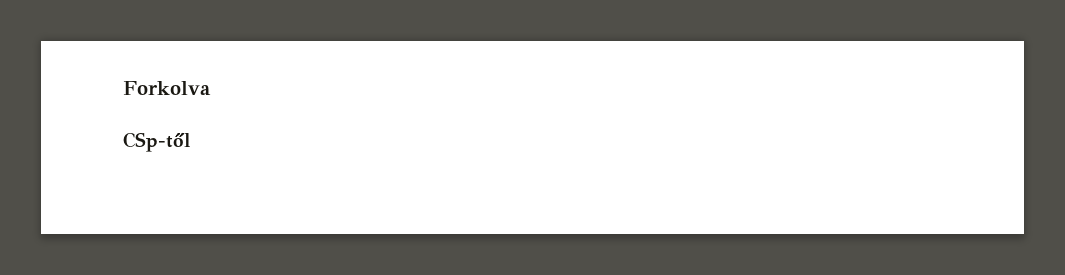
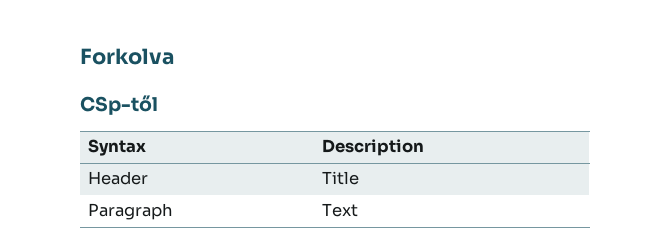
+ Syntax | Description
+ Header | Title
+ Paragraph | Text

